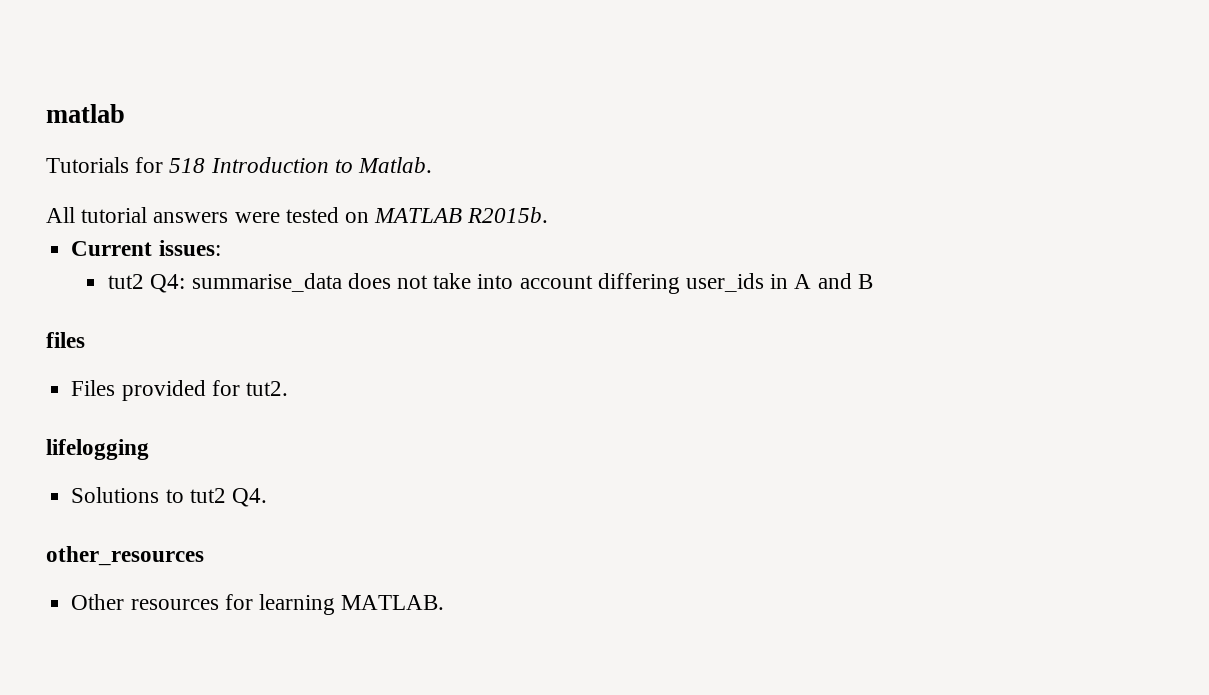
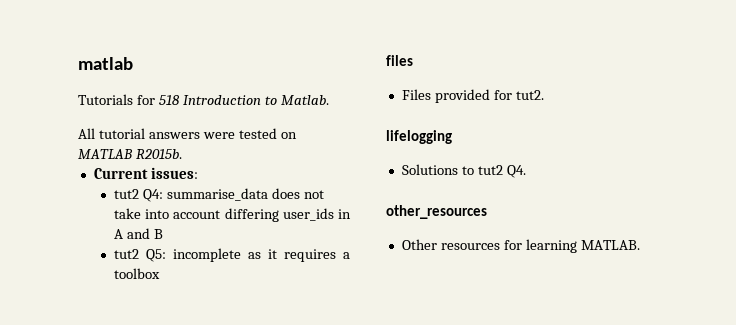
+ tut2 Q5: incomplete as it requires a toolbox

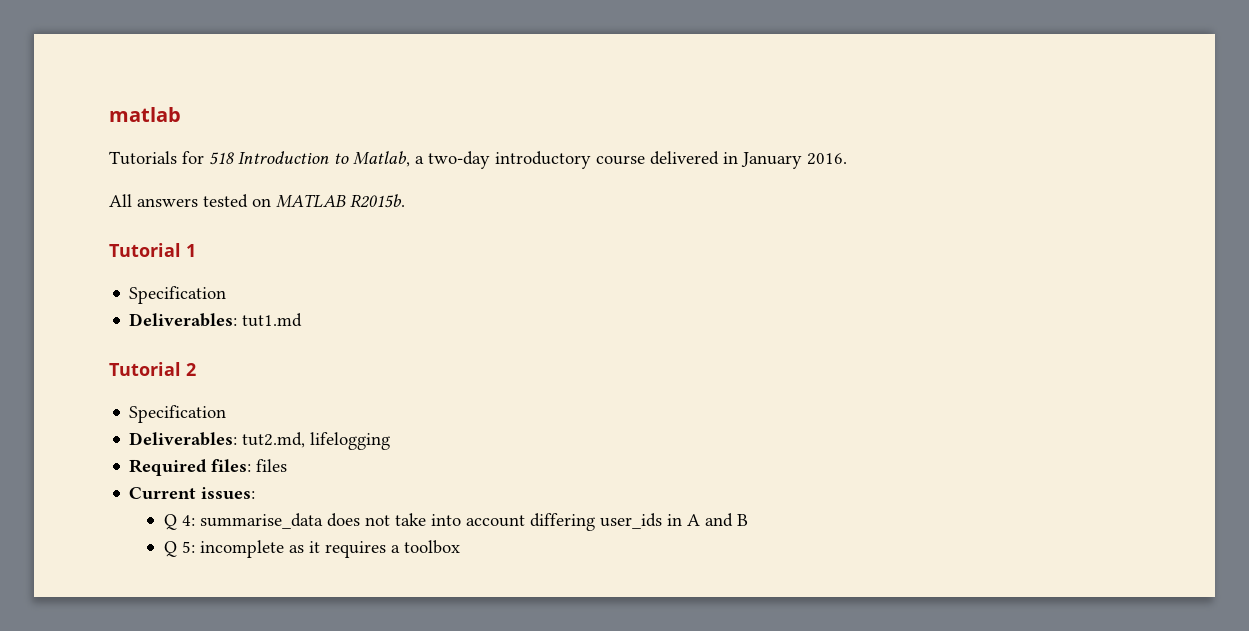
- Tutorials for 518 Introduction to Matlab.
- All tutorial answers were tested on MATLAB R2015b.
+ Tutorials for 518 Introduction to Matlab, a two-day introductory course delivered in January 2016.
+ All answers tested on MATLAB R2015b.
+ Tutorial 1
+ Specification
+ Deliverables: tut1.md
+ Tutorial 2
+ Specification
+ Deliverables: tut2.md, lifelogging
+ Required files: files
- tut2 Q4: summarise_data does not take into account differing user_ids in A and B
+ Q 4: summarise_data does not take into account differing user_ids in A and B
- tut2 Q5: incomplete as it requires a toolbox
+ Q 5: incomplete as it requires a toolbox
- files
- Files provided for tut2.
- lifelogging
- Solutions to tut2 Q4.
- other_resources
- Other resources for learning MATLAB.

